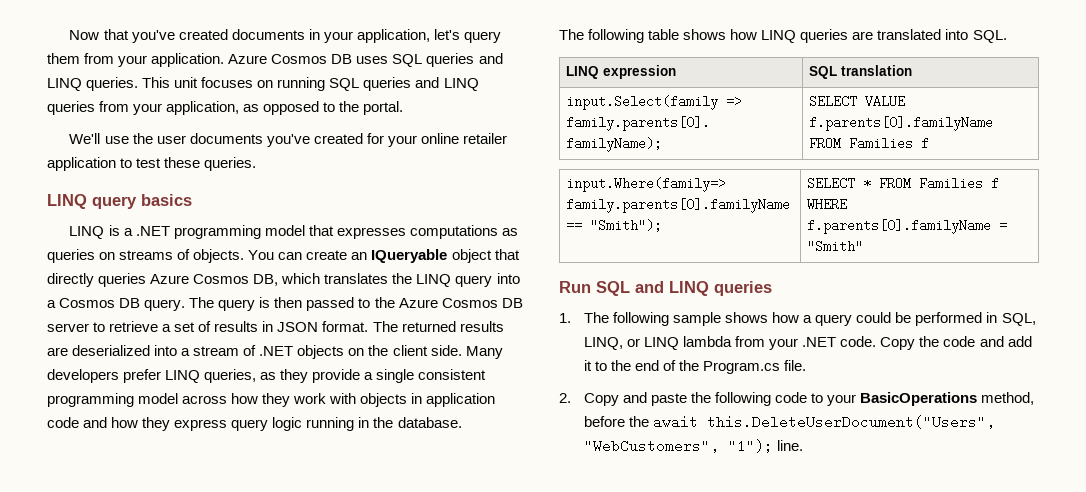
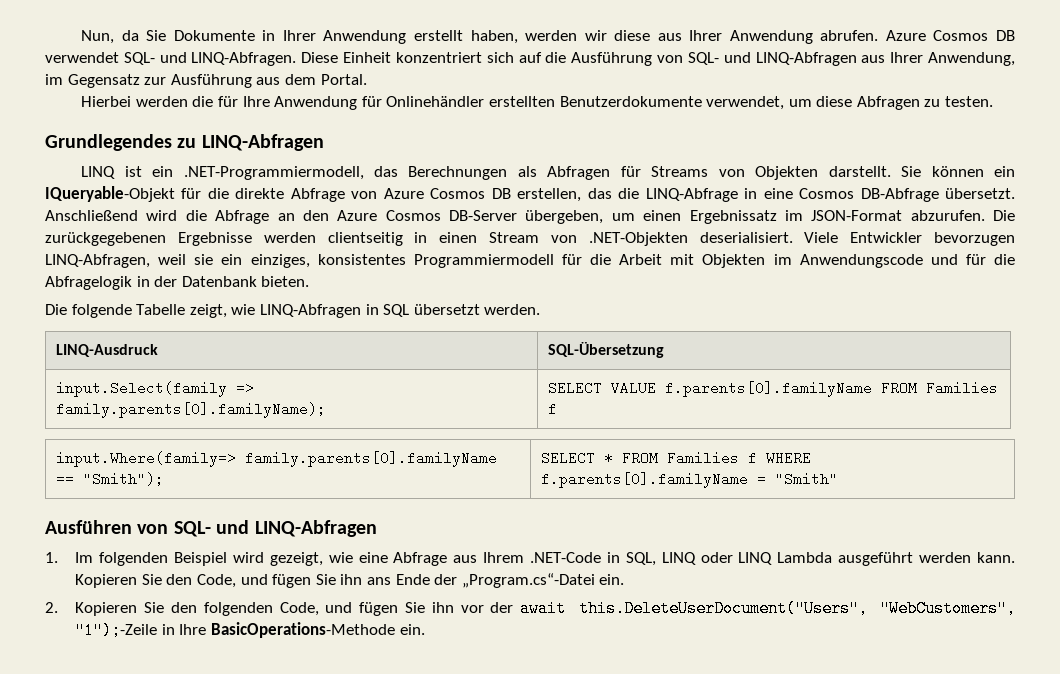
- Now that you've created documents in your application, let's query them from your application. Azure Cosmos DB uses SQL queries and LINQ queries. This unit focuses on running SQL queries and LINQ queries from your application, as opposed to the portal.
- We'll use the user documents you've created for your online retailer application to test these queries.
- LINQ query basics
- LINQ is a .NET programming model that expresses computations as queries on streams of objects. You can create an IQueryable object that directly queries Azure Cosmos DB, which translates the LINQ query into a Cosmos DB query. The query is then passed to the Azure Cosmos DB server to retrieve a set of results in JSON format. The returned results are deserialized into a stream of .NET objects on the client side. Many developers prefer LINQ queries, as they provide a single consistent programming model across how they work with objects in application code and how they express query logic running in the database.
- The following table shows how LINQ queries are translated into SQL.
- LINQ expression | SQL translation
+ Nun, da Sie Dokumente in Ihrer Anwendung erstellt haben, werden wir diese aus Ihrer Anwendung abrufen. Azure Cosmos DB verwendet SQL- und LINQ-Abfragen. Diese Einheit konzentriert sich auf die Ausführung von SQL- und LINQ-Abfragen aus Ihrer Anwendung, im Gegensatz zur Ausführung aus dem Portal.
+ Hierbei werden die für Ihre Anwendung für Onlinehändler erstellten Benutzerdokumente verwendet, um diese Abfragen zu testen.
+ Grundlegendes zu LINQ-Abfragen
+ LINQ ist ein .NET-Programmiermodell, das Berechnungen als Abfragen für Streams von Objekten darstellt. Sie können ein IQueryable-Objekt für die direkte Abfrage von Azure Cosmos DB erstellen, das die LINQ-Abfrage in eine Cosmos DB-Abfrage übersetzt. Anschließend wird die Abfrage an den Azure Cosmos DB-Server übergeben, um einen Ergebnissatz im JSON-Format abzurufen. Die zurückgegebenen Ergebnisse werden clientseitig in einen Stream von .NET-Objekten deserialisiert. Viele Entwickler bevorzugen LINQ-Abfragen, weil sie ein einziges, konsistentes Programmiermodell für die Arbeit mit Objekten im Anwendungscode und für die Abfragelogik in der Datenbank bieten.
+ Die folgende Tabelle zeigt, wie LINQ-Abfragen in SQL übersetzt werden.
+ LINQ-Ausdruck | SQL-Übersetzung
- Run SQL and LINQ queries
- 1. The following sample shows how a query could be performed in SQL, LINQ, or LINQ lambda from your .NET code. Copy the code and add it to the end of the Program.cs file.
- 2. Copy and paste the following code to your BasicOperations method, before the await this.DeleteUserDocument("Users", "WebCustomers", "1"); line.
+ Ausführen von SQL- und LINQ-Abfragen
+ 1. Im folgenden Beispiel wird gezeigt, wie eine Abfrage aus Ihrem .NET-Code in SQL, LINQ oder LINQ Lambda ausgeführt werden kann. Kopieren Sie den Code, und fügen Sie ihn ans Ende der „Program.cs“-Datei ein.
+ 2. Kopieren Sie den folgenden Code, und fügen Sie ihn vor der await this.DeleteUserDocument("Users", "WebCustomers", "1");-Zeile in Ihre BasicOperations-Methode ein.

